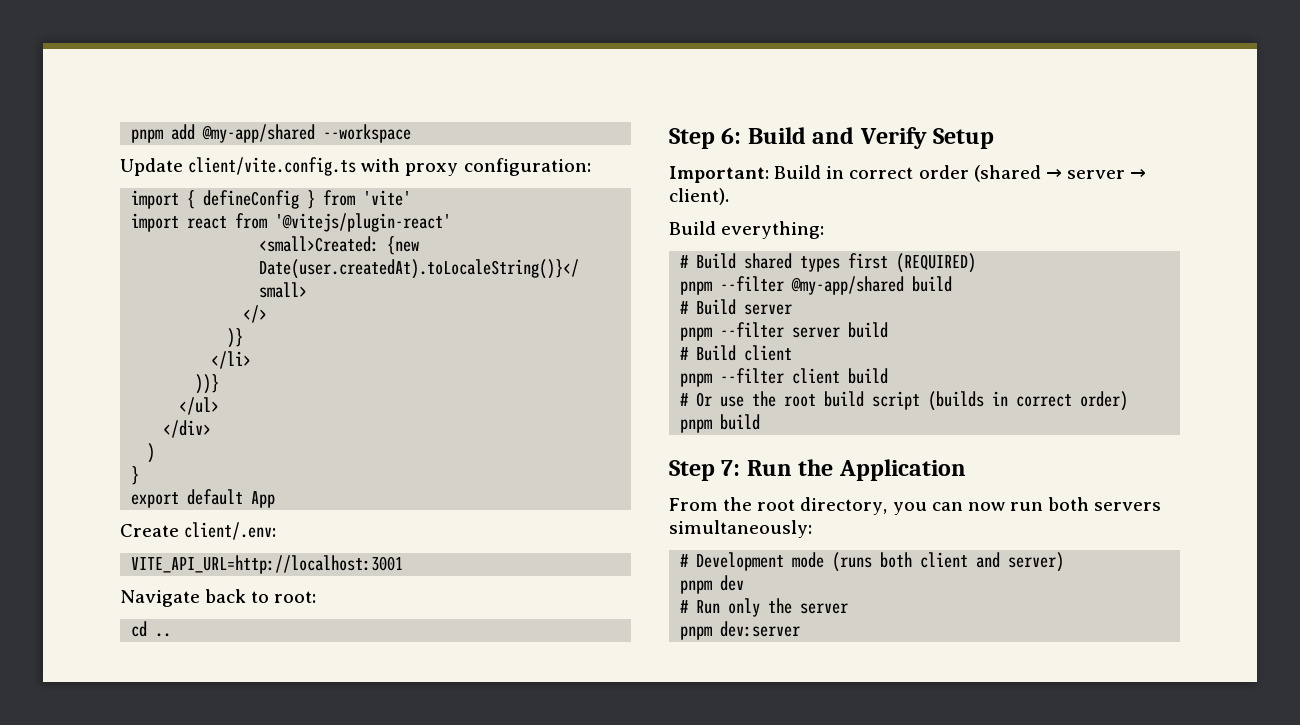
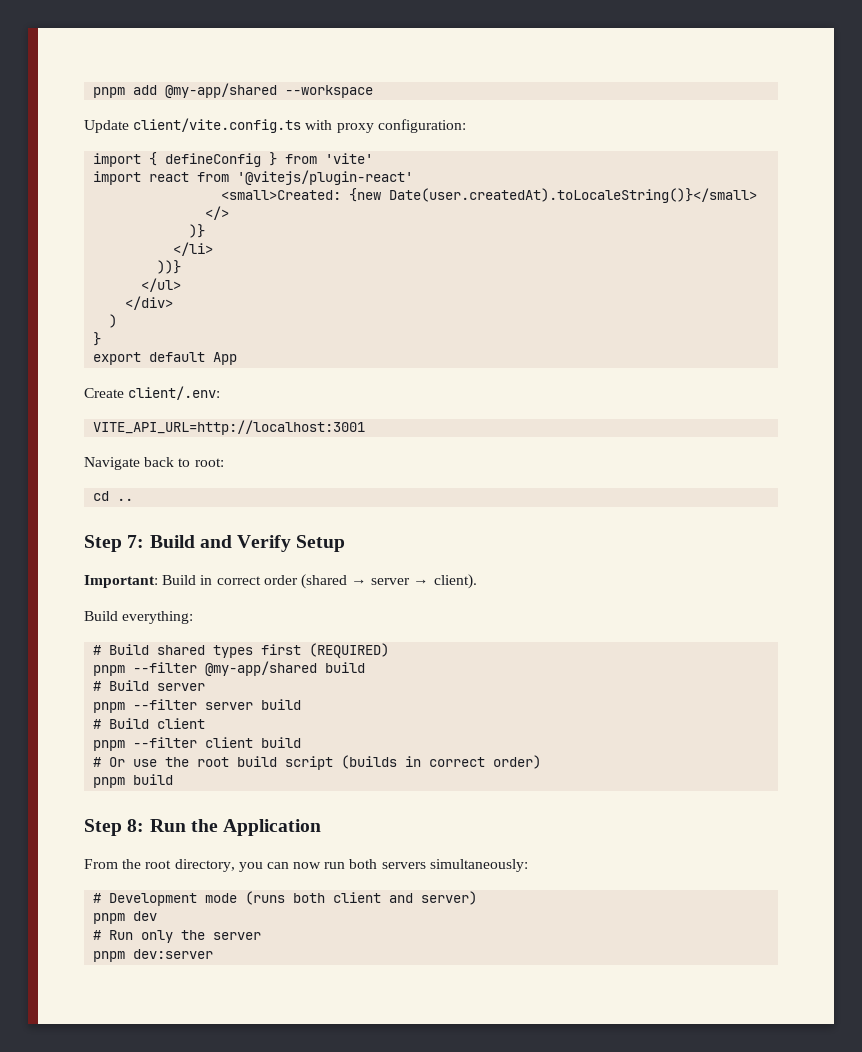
- Step 6: Build and Verify Setup
+ Step 7: Build and Verify Setup
- Step 7: Run the Application
+ Step 8: Run the Application

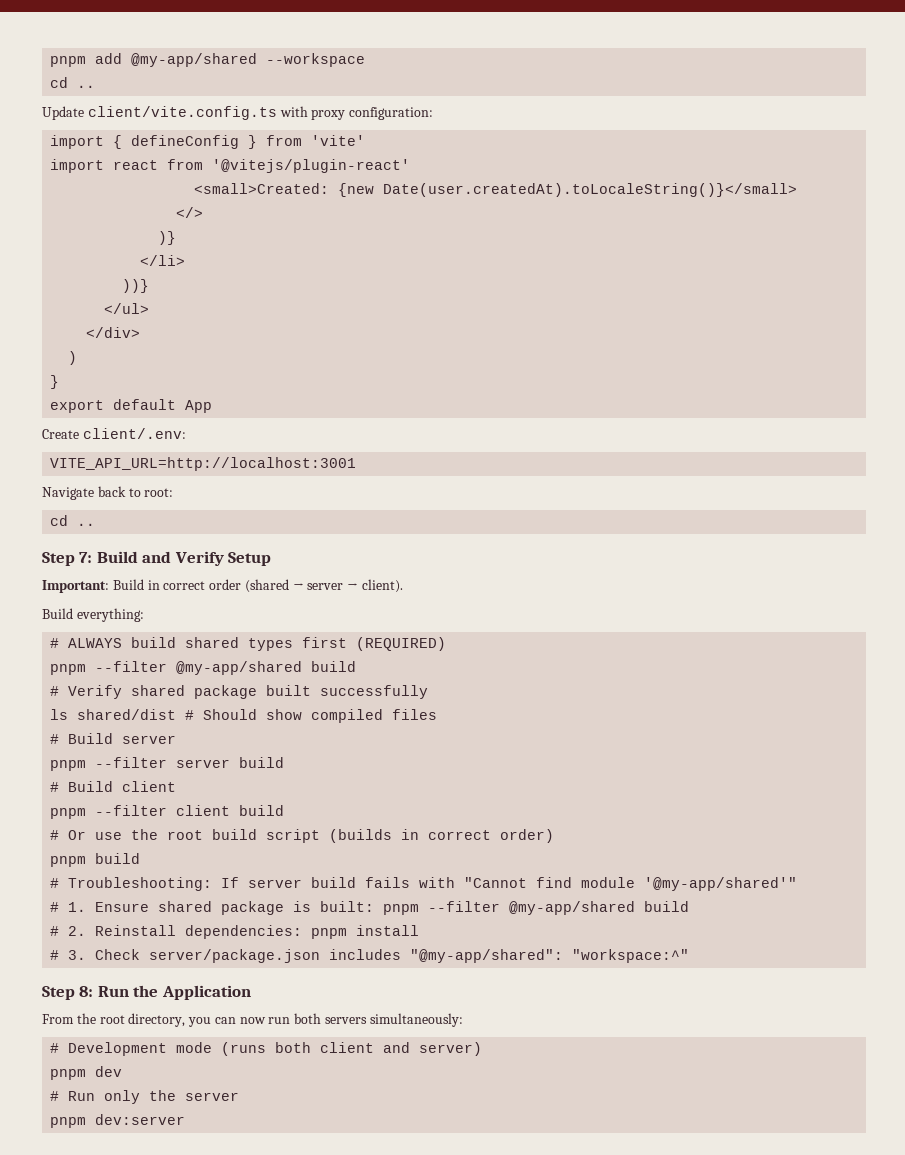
  pnpm add @my-app/shared --workspace
+ cd ..
- # Build shared types first (REQUIRED)
+ # ALWAYS build shared types first (REQUIRED)
+ # Verify shared package built successfully
+ ls shared/dist # Should show compiled files
+ # Troubleshooting: If server build fails with "Cannot find module '@my-app/shared'"
+ # 1. Ensure shared package is built: pnpm --filter @my-app/shared build
+ # 2. Reinstall dependencies: pnpm install
+ # 3. Check server/package.json includes "@my-app/shared": "workspace:^"

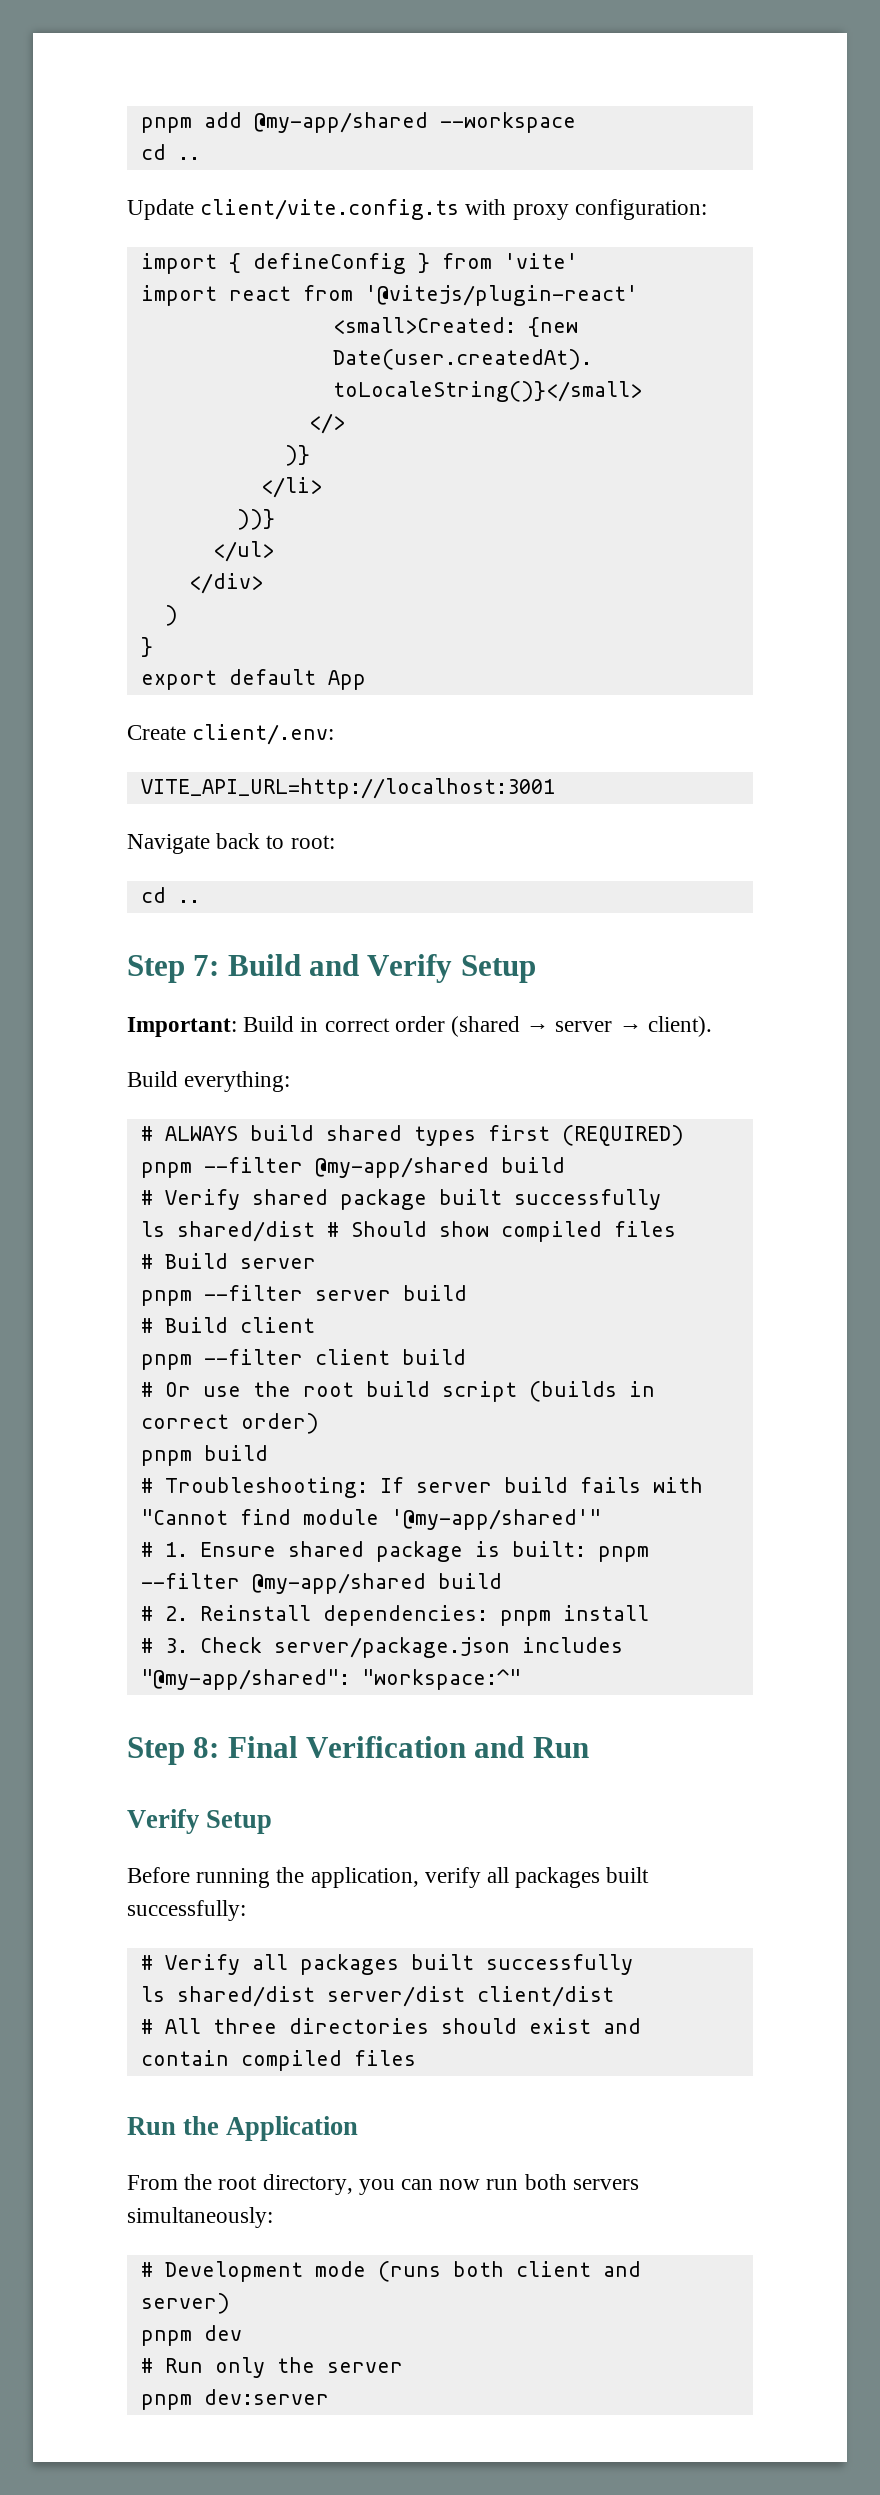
- Step 8: Run the Application
+ Step 8: Final Verification and Run
+ Verify Setup
+ Before running the application, verify all packages built successfully:
+ # Verify all packages built successfully
+ ls shared/dist server/dist client/dist
+ # All three directories should exist and contain compiled files
+ Run the Application

